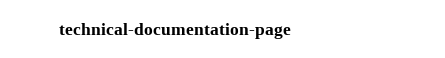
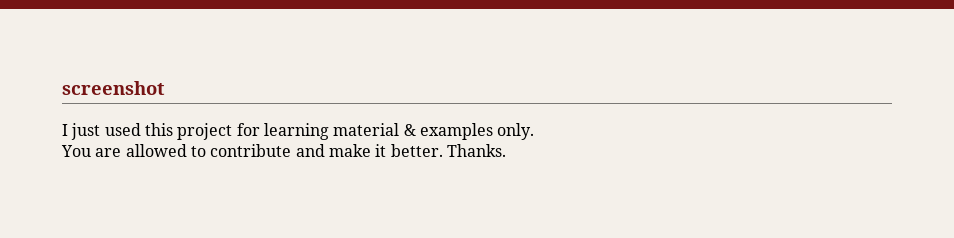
- technical-documentation-page
+ screenshot
+ I just used this project for learning material & examples only.
+ You are allowed to contribute and make it better. Thanks.

